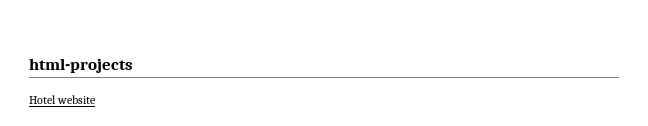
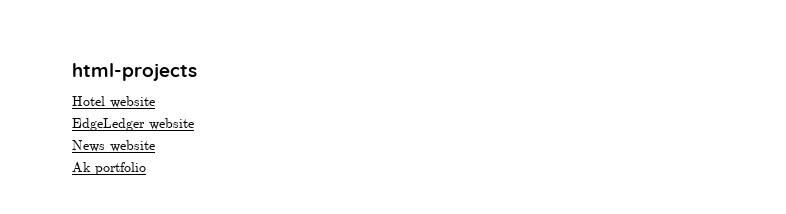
+ EdgeLedger website
+ News website
+ Ak portfolio

